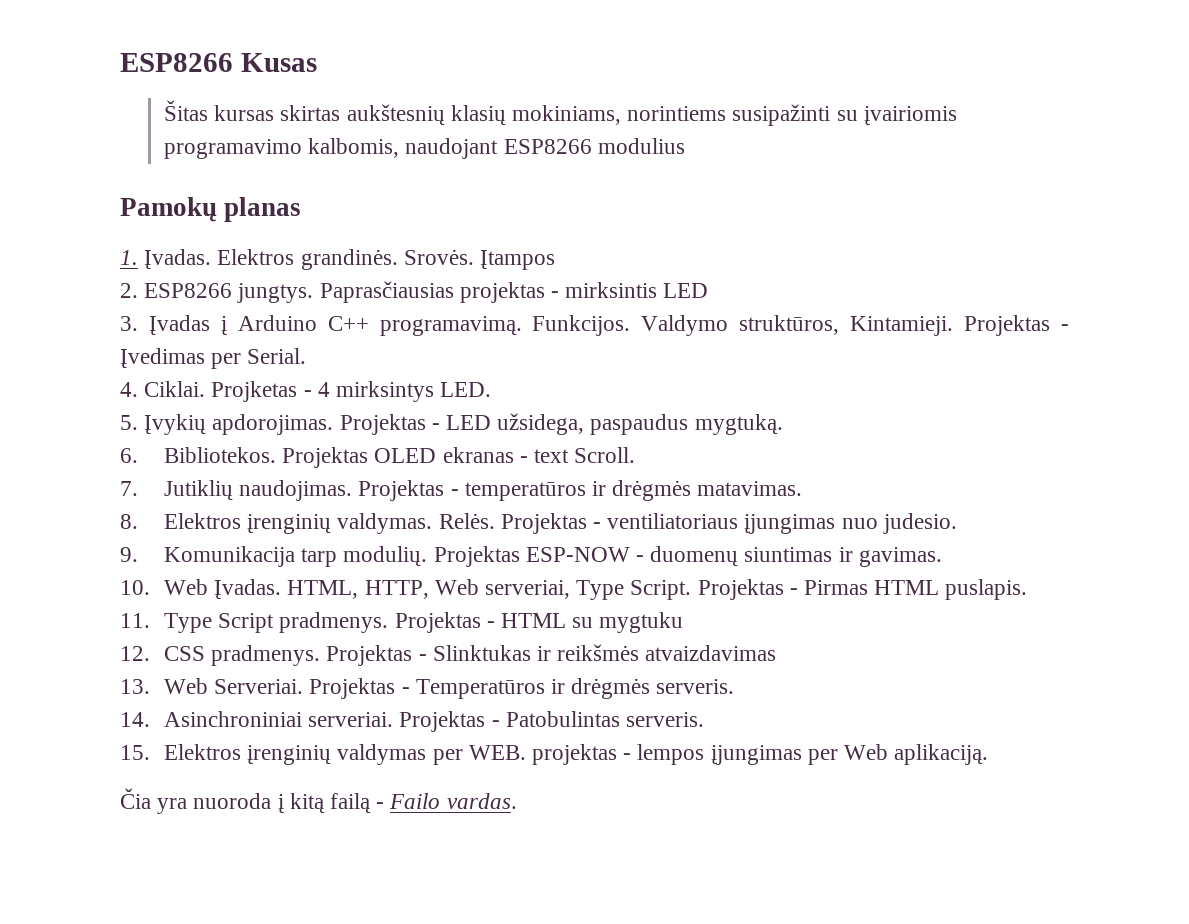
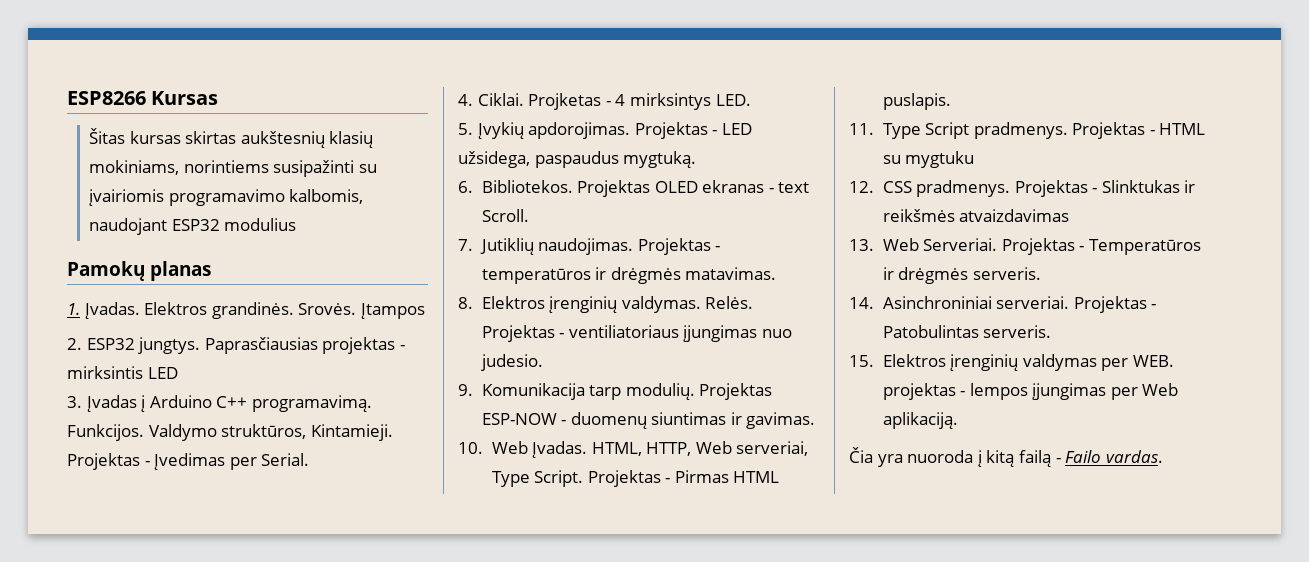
- ESP8266 Kusas
+ ESP8266 Kursas
- Šitas kursas skirtas aukštesnių klasių mokiniams, norintiems susipažinti su įvairiomis programavimo kalbomis, naudojant ESP8266 modulius
+ Šitas kursas skirtas aukštesnių klasių mokiniams, norintiems susipažinti su įvairiomis programavimo kalbomis, naudojant ESP32 modulius
- 2. ESP8266 jungtys.
+ 2. ESP32 jungtys.

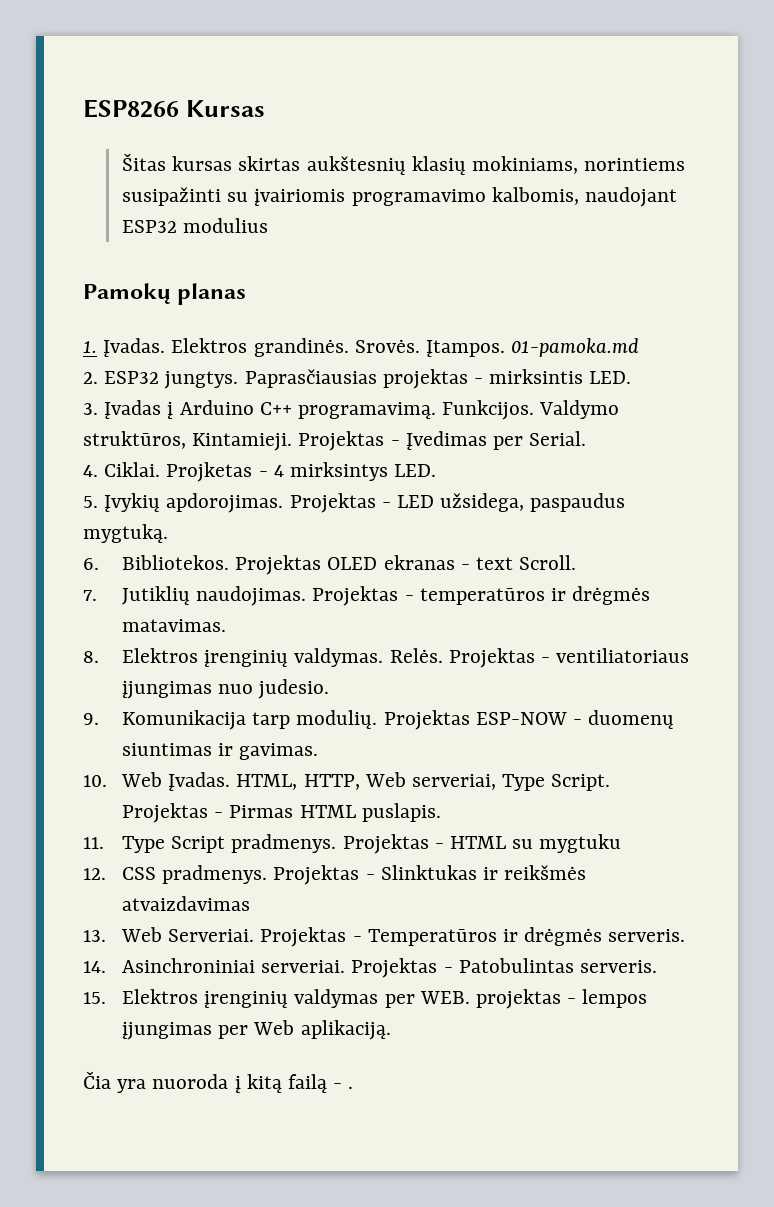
- Įtampos
+ Įtampos. 01-pamoka.md
- Paprasčiausias projektas - mirksintis LED
+ Paprasčiausias projektas - mirksintis LED.
- Čia yra nuoroda į kitą failą - Failo vardas.
+ Čia yra nuoroda į kitą failą - .

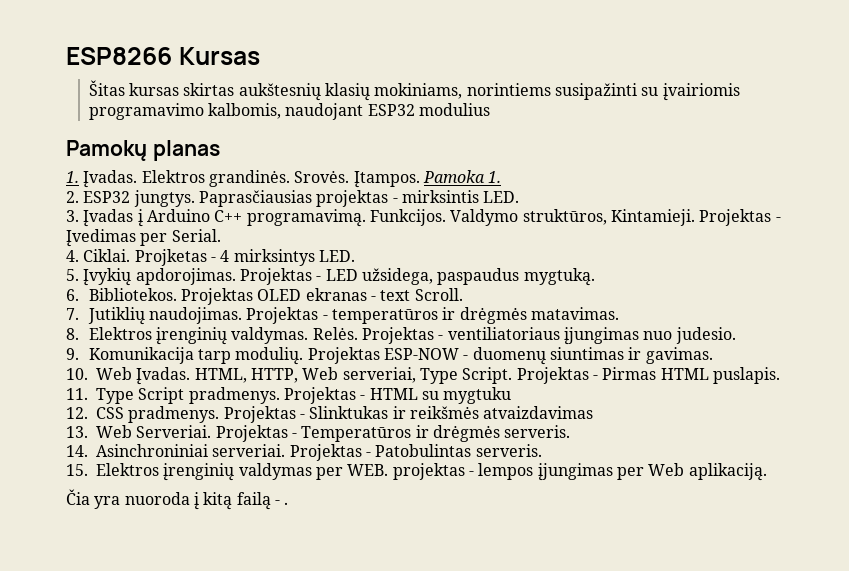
- 01-pamoka.md
+ Pamoka 1.

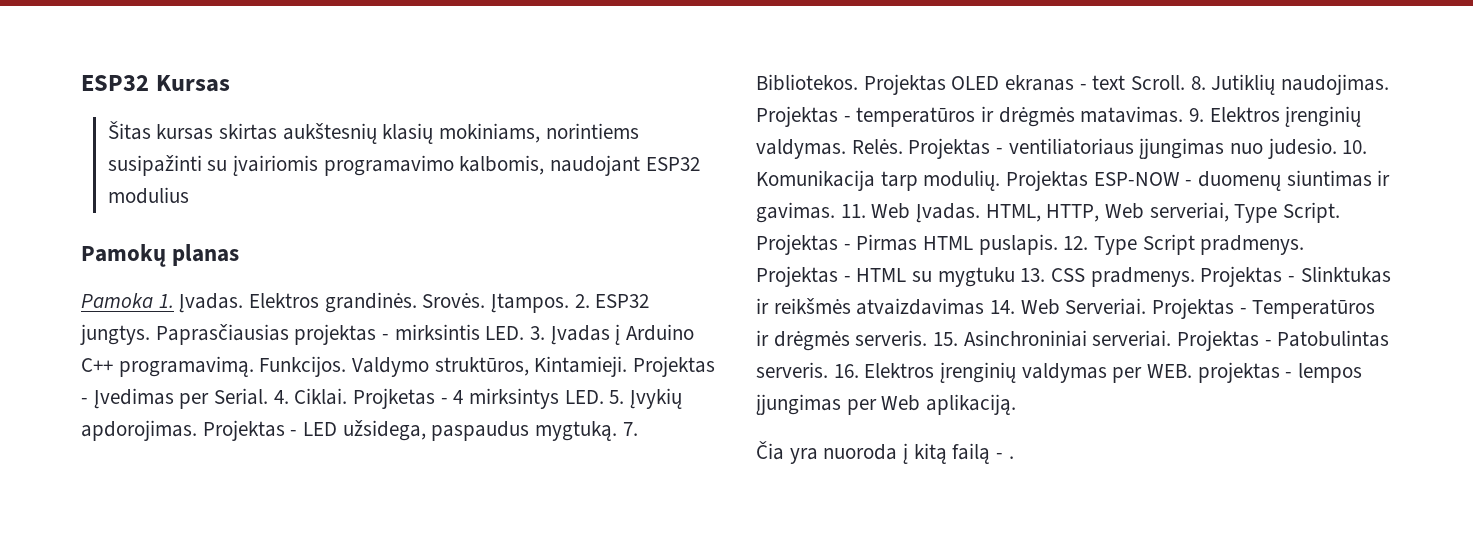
- ESP8266 Kursas
+ ESP32 Kursas
- 1. Įvadas.
+ Pamoka 1. Įvadas.
- Įtampos. Pamoka 1.
- 2. ESP32 jungtys.
+ Įtampos. 2. ESP32 jungtys.
- Paprasčiausias projektas - mirksintis LED.
- 3. Įvadas į Arduino C++ programavimą.
+ Paprasčiausias projektas - mirksintis LED. 3. Įvadas į Arduino C++ programavimą.
- Projektas - Įvedimas per Serial.
- 4. Ciklai.
+ Projektas - Įvedimas per Serial. 4. Ciklai.
- Projketas - 4 mirksintys LED.
- 5. Įvykių apdorojimas.
+ Projketas - 4 mirksintys LED. 5. Įvykių apdorojimas.
- Projektas - LED užsidega, paspaudus mygtuką.
- 6. Bibliotekos.
+ Projektas - LED užsidega, paspaudus mygtuką. 7. Bibliotekos.
- Projektas OLED ekranas - text Scroll.
- 7. Jutiklių naudojimas.
+ Projektas OLED ekranas - text Scroll. 8. Jutiklių naudojimas.
- Projektas - temperatūros ir drėgmės matavimas.
- 8. Elektros įrenginių valdymas.
+ Projektas - temperatūros ir drėgmės matavimas. 9. Elektros įrenginių valdymas.
- Projektas - ventiliatoriaus įjungimas nuo judesio.
- 9. Komunikacija tarp modulių.
+ Projektas - ventiliatoriaus įjungimas nuo judesio. 10. Komunikacija tarp modulių.
- Projektas ESP-NOW - duomenų siuntimas ir gavimas.
- 10. Web Įvadas.
+ Projektas ESP-NOW - duomenų siuntimas ir gavimas. 11. Web Įvadas.
- Projektas - Pirmas HTML puslapis.
- 11. Type Script pradmenys.
+ Projektas - Pirmas HTML puslapis. 12. Type Script pradmenys.
- Projektas - HTML su mygtuku
- 12. CSS pradmenys.
+ Projektas - HTML su mygtuku 13. CSS pradmenys.
- Projektas - Slinktukas ir reikšmės atvaizdavimas
- 13. Web Serveriai.
+ Projektas - Slinktukas ir reikšmės atvaizdavimas 14. Web Serveriai.
- Projektas - Temperatūros ir drėgmės serveris.
- 14. Asinchroniniai serveriai.
+ Projektas - Temperatūros ir drėgmės serveris. 15. Asinchroniniai serveriai.
- Projektas - Patobulintas serveris.
- 15. Elektros įrenginių valdymas per WEB. projektas - lempos įjungimas per Web aplikaciją.
+ Projektas - Patobulintas serveris. 16. Elektros įrenginių valdymas per WEB. projektas - lempos įjungimas per Web aplikaciją.

